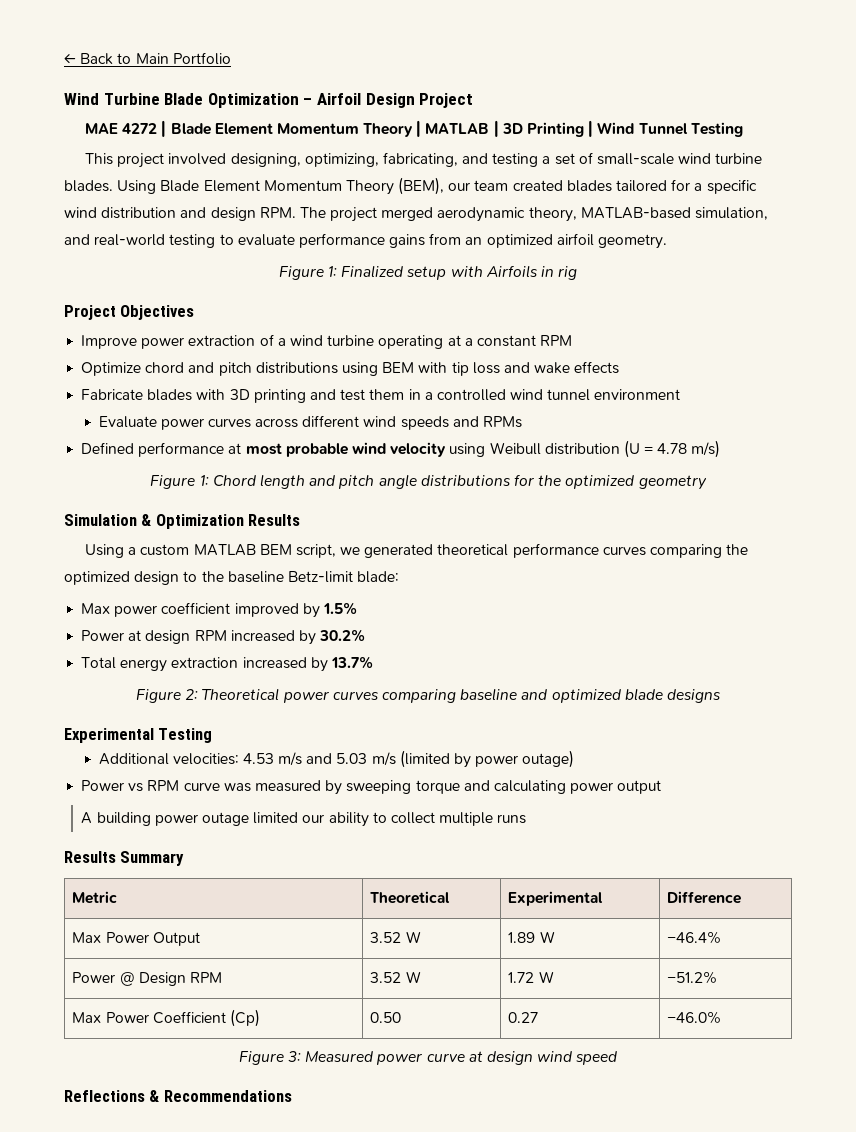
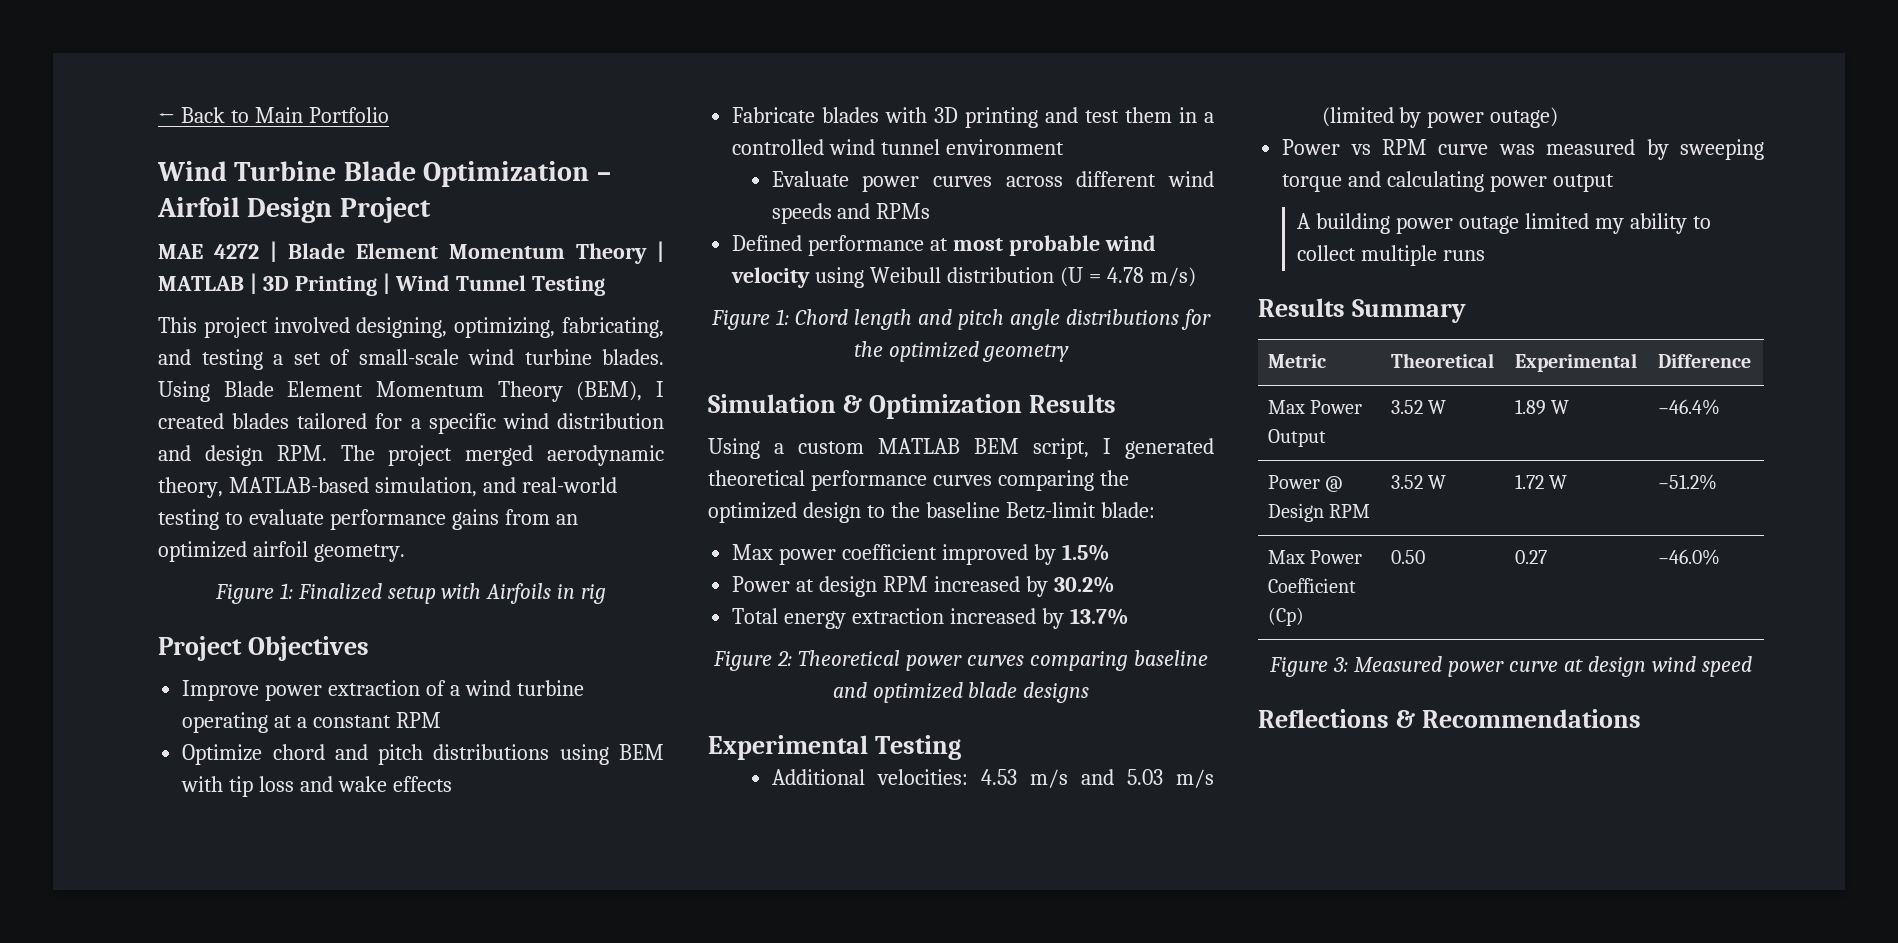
- Using Blade Element Momentum Theory (BEM), our team created blades tailored for a specific wind distribution and design RPM. The project merged aerodynamic theory, MATLAB-based simulation, and real-world testing to evaluate performance gains from an optimized airfoil geometry.
+ Using Blade Element Momentum Theory (BEM), I created blades tailored for a specific wind distribution and design RPM. The project merged aerodynamic theory, MATLAB-based simulation, and real-world testing to evaluate performance gains from an optimized airfoil geometry.
- Using a custom MATLAB BEM script, we generated theoretical performance curves comparing the optimized design to the baseline Betz-limit blade:
+ Using a custom MATLAB BEM script, I generated theoretical performance curves comparing the optimized design to the baseline Betz-limit blade:
- A building power outage limited our ability to collect multiple runs
+ A building power outage limited my ability to collect multiple runs

